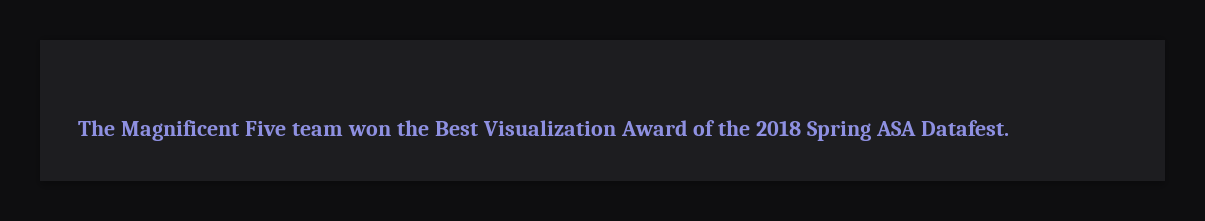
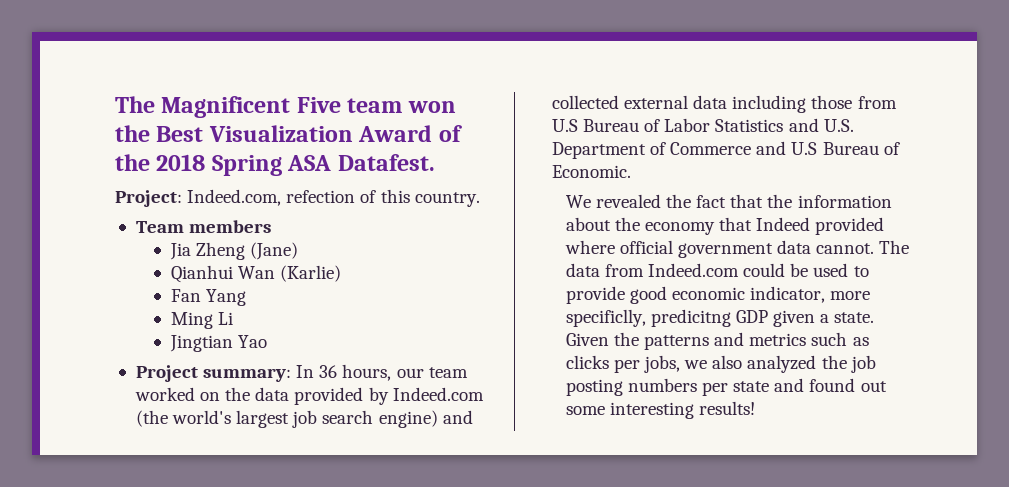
+ Project: Indeed.com, refection of this country.
+ Team members
+ Jia Zheng (Jane)
+ Qianhui Wan (Karlie)
+ Fan Yang
+ Ming Li
+ Jingtian Yao
+ Project summary: In 36 hours, our team worked on the data provided by Indeed.com (the world's largest job search engine) and collected external data including those from U.S Bureau of Labor Statistics and U.S. Department of Commerce and U.S Bureau of Economic.
+ We revealed the fact that the information about the economy that Indeed provided where official government data cannot. The data from Indeed.com could be used to provide good economic indicator, more specificlly, predicitng GDP given a state. Given the patterns and metrics such as clicks per jobs, we also analyzed the job posting numbers per state and found out some interesting results!

